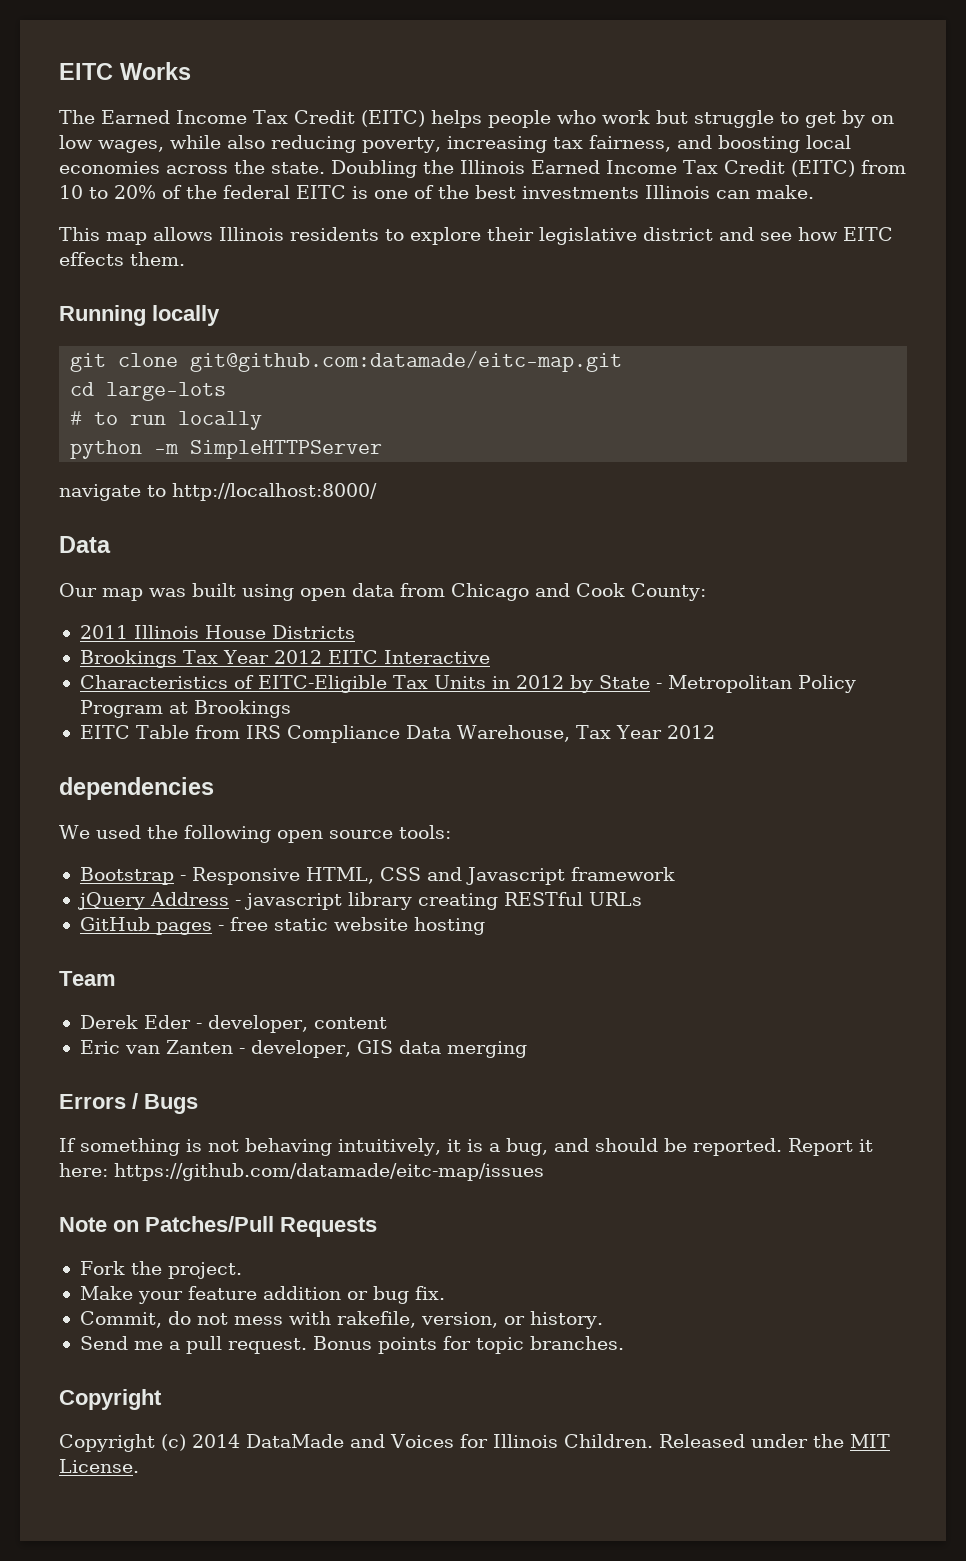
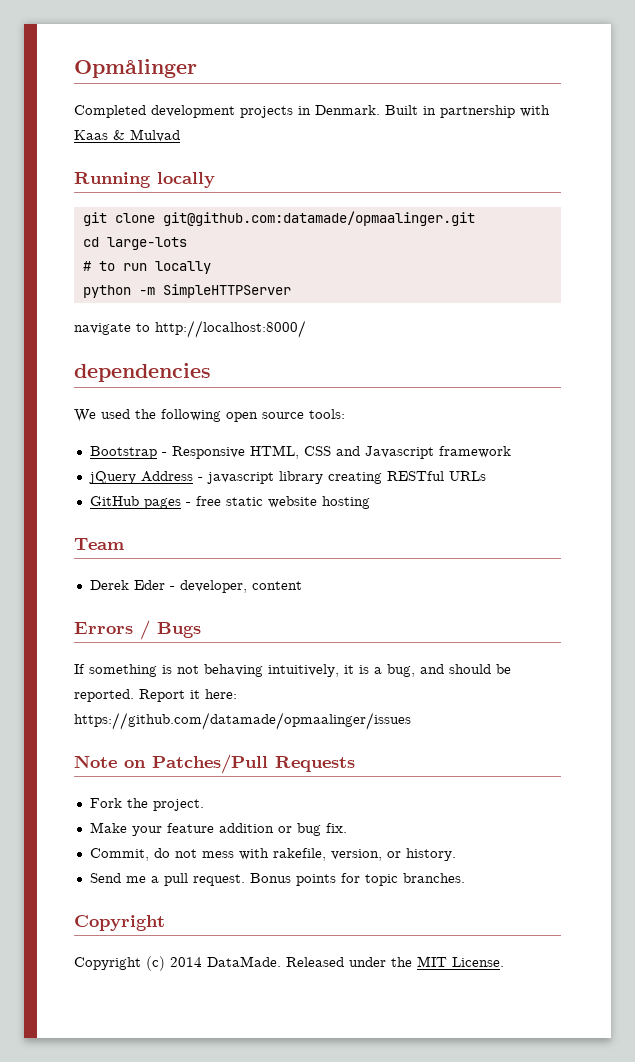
- EITC Works
- The Earned Income Tax Credit (EITC) helps people who work but struggle to get by on low wages, while also reducing poverty, increasing tax fairness, and boosting local economies across the state. Doubling the Illinois Earned Income Tax Credit (EITC) from 10 to 20% of the federal EITC is one of the best investments Illinois can make.
- This map allows Illinois residents to explore their legislative district and see how EITC effects them.
+ Opmålinger
+ Completed development projects in Denmark. Built in partnership with Kaas & Mulvad
- git clone git@github.com:datamade/eitc-map.git
+ git clone git@github.com:datamade/opmaalinger.git
  navigate to http://localhost:8000/
- Data
- Our map was built using open data from Chicago and Cook County:
- 2011 Illinois House Districts
- Brookings Tax Year 2012 EITC Interactive
- Characteristics of EITC-Eligible Tax Units in 2012 by State - Metropolitan Policy Program at Brookings
- EITC Table from IRS Compliance Data Warehouse, Tax Year 2012
- Eric van Zanten - developer, GIS data merging
- Report it here: https://github.com/datamade/eitc-map/issues
+ Report it here: https://github.com/datamade/opmaalinger/issues
- Copyright (c) 2014 DataMade and Voices for Illinois Children.
+ Copyright (c) 2014 DataMade.

